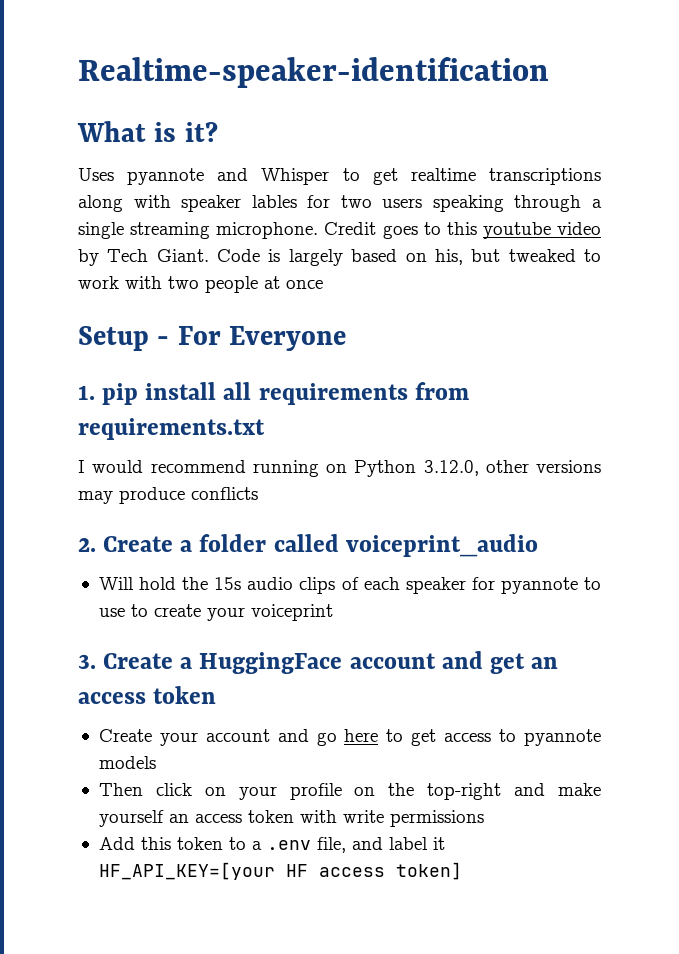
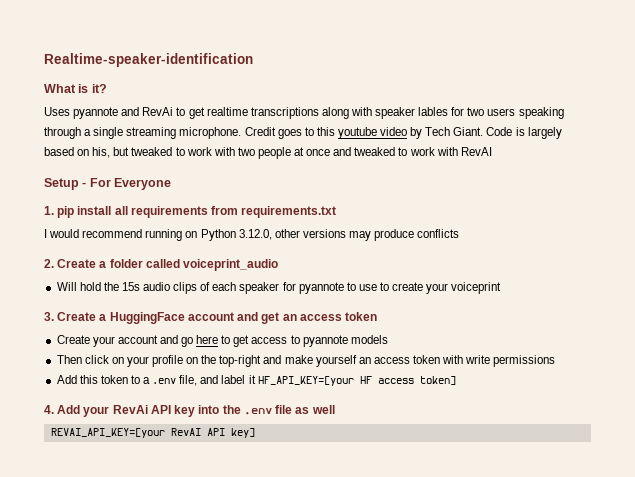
- Uses pyannote and Whisper to get realtime transcriptions along with speaker lables for two users speaking through a single streaming microphone.
+ Uses pyannote and RevAi to get realtime transcriptions along with speaker lables for two users speaking through a single streaming microphone.
- Code is largely based on his, but tweaked to work with two people at once
+ Code is largely based on his, but tweaked to work with two people at once and tweaked to work with RevAI
+ 4. Add your RevAi API key into the .env file as well
+ REVAI_API_KEY=[your RevAI API key]

